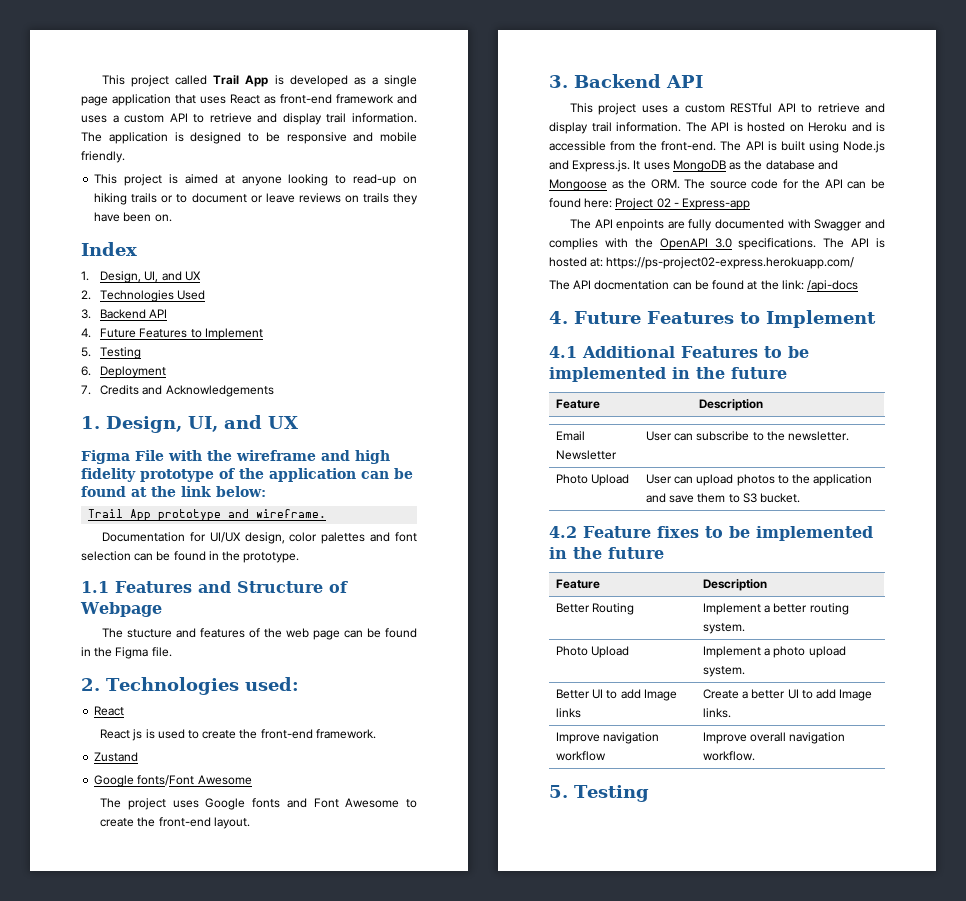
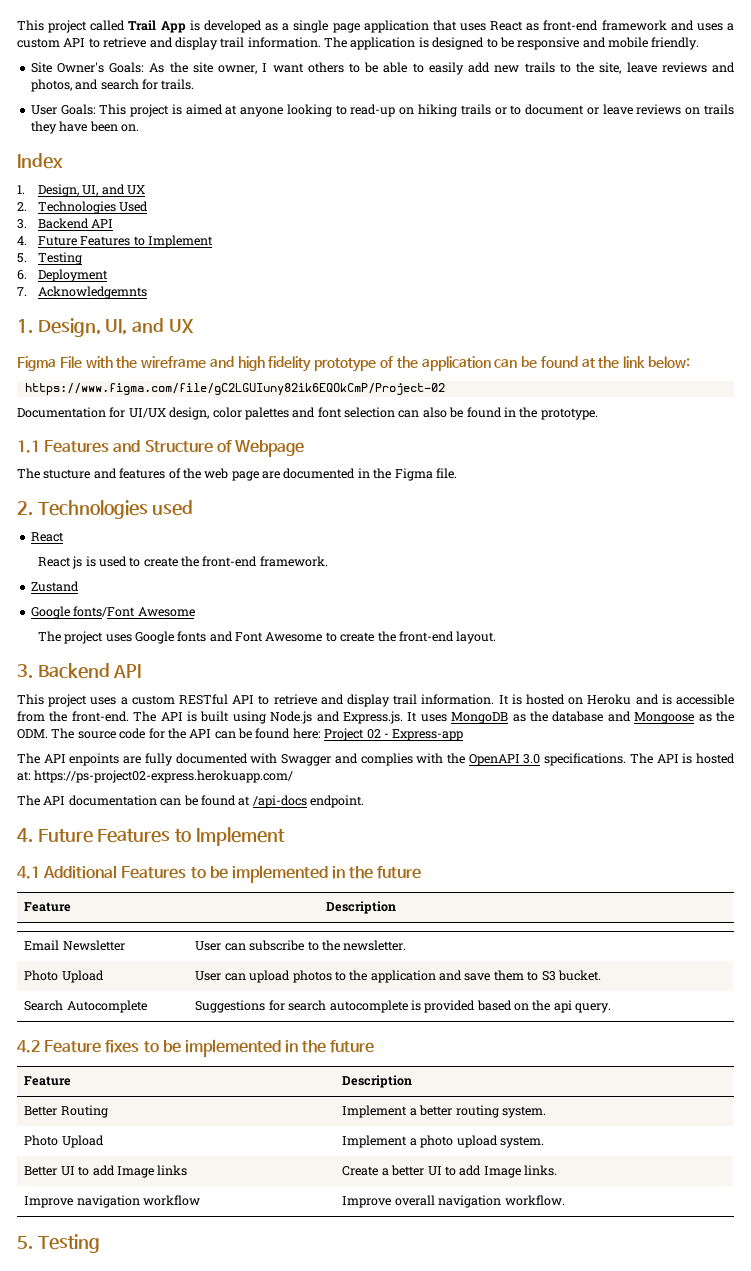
- This project is aimed at anyone looking to read-up on hiking trails or to document or leave reviews on trails they have been on.
+ Site Owner's Goals: As the site owner, I want others to be able to easily add new trails to the site, leave reviews and photos, and search for trails.
+ User Goals: This project is aimed at anyone looking to read-up on hiking trails or to document or leave reviews on trails they have been on.
- 7. Credits and Acknowledgements
+ 7. Acknowledgemnts
- Trail App prototype and wireframe.
+ https://www.figma.com/file/gC2LGUIuny82ik6EQOkCmP/Project-02
- Documentation for UI/UX design, color palettes and font selection can be found in the prototype.
+ Documentation for UI/UX design, color palettes and font selection can also be found in the prototype.
- The stucture and features of the web page can be found in the Figma file.
+ The stucture and features of the web page are documented in the Figma file.
- 2. Technologies used:
+ 2. Technologies used
- The API is hosted on Heroku and is accessible from the front-end.
+ It is hosted on Heroku and is accessible from the front-end.
- The API is built using Node.js and Express.js. It uses MongoDB as the database and Mongoose as the ORM. The source code for the API can be found here: Project 02 - Express-app
+ The API is built using Node.js and Express.js. It uses MongoDB as the database and Mongoose as the ODM. The source code for the API can be found here: Project 02 - Express-app
- The API docmentation can be found at the link: /api-docs
+ The API documentation can be found at /api-docs endpoint.
+ Search Autocomplete | Suggestions for search autocomplete is provided based on the api query.

